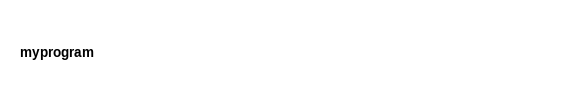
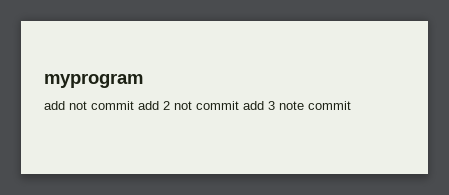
+ add not commit add 2 not commit add 3 note commit

